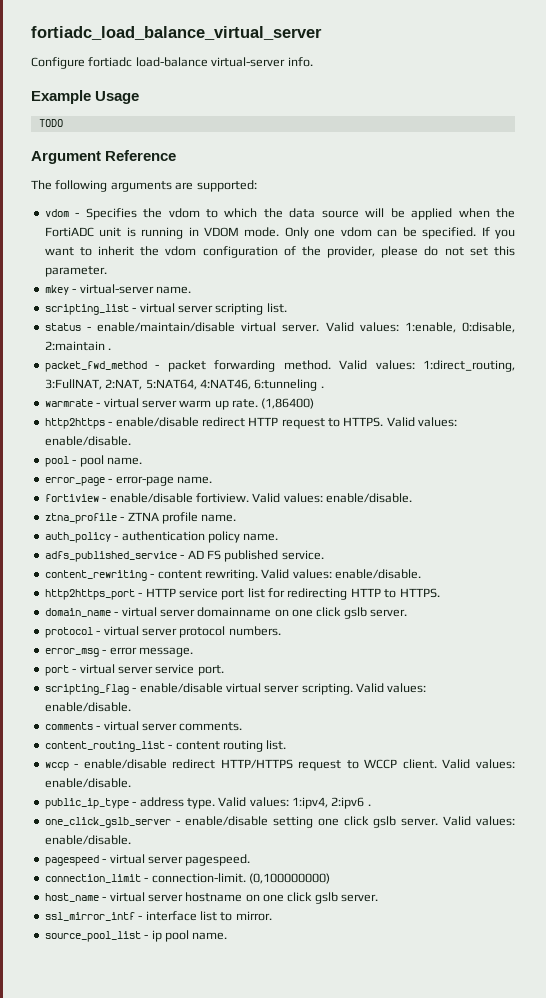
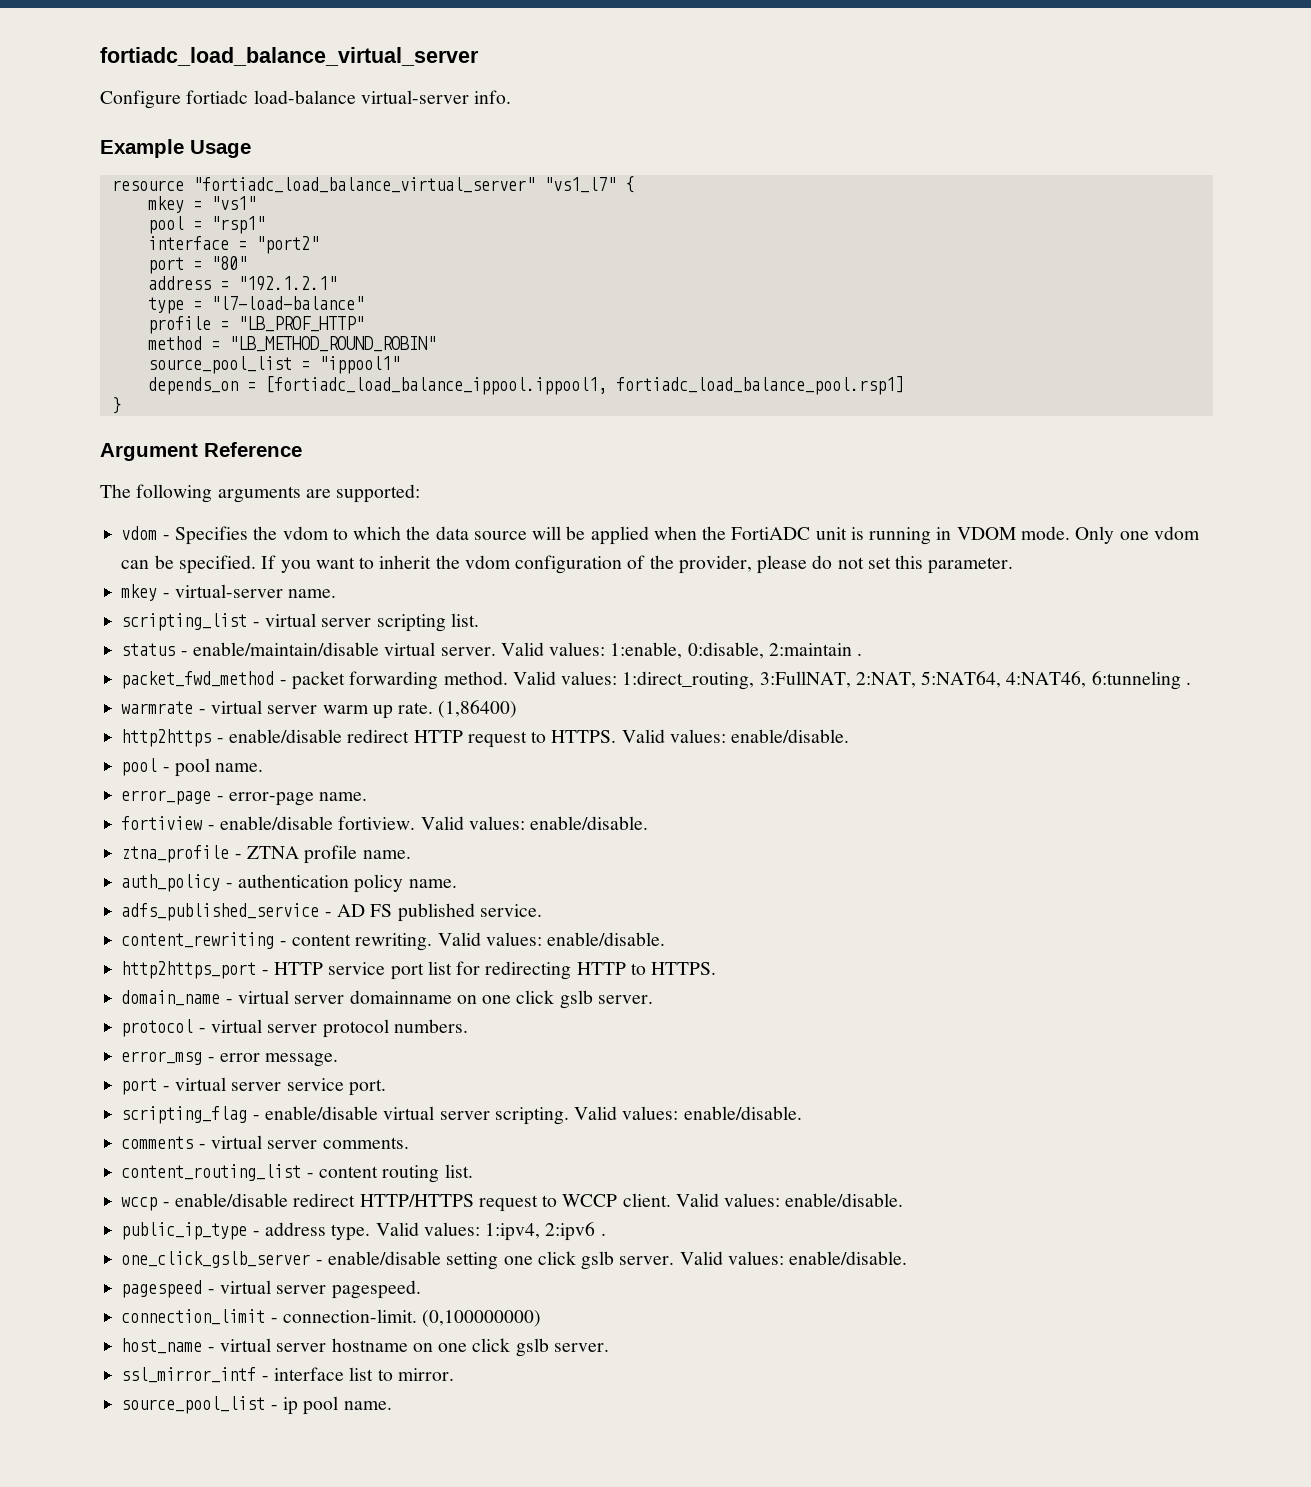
- TODO
+ resource "fortiadc_load_balance_virtual_server" "vs1_l7" {
+ mkey = "vs1"
+ pool = "rsp1"
+ interface = "port2"
+ port = "80"
+ address = "192.1.2.1"
+ type = "l7-load-balance"
+ profile = "LB_PROF_HTTP"
+ method = "LB_METHOD_ROUND_ROBIN"
+ source_pool_list = "ippool1"
+ depends_on = [fortiadc_load_balance_ippool.ippool1, fortiadc_load_balance_pool.rsp1]
+ }

